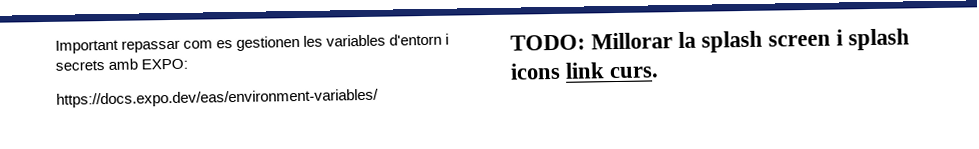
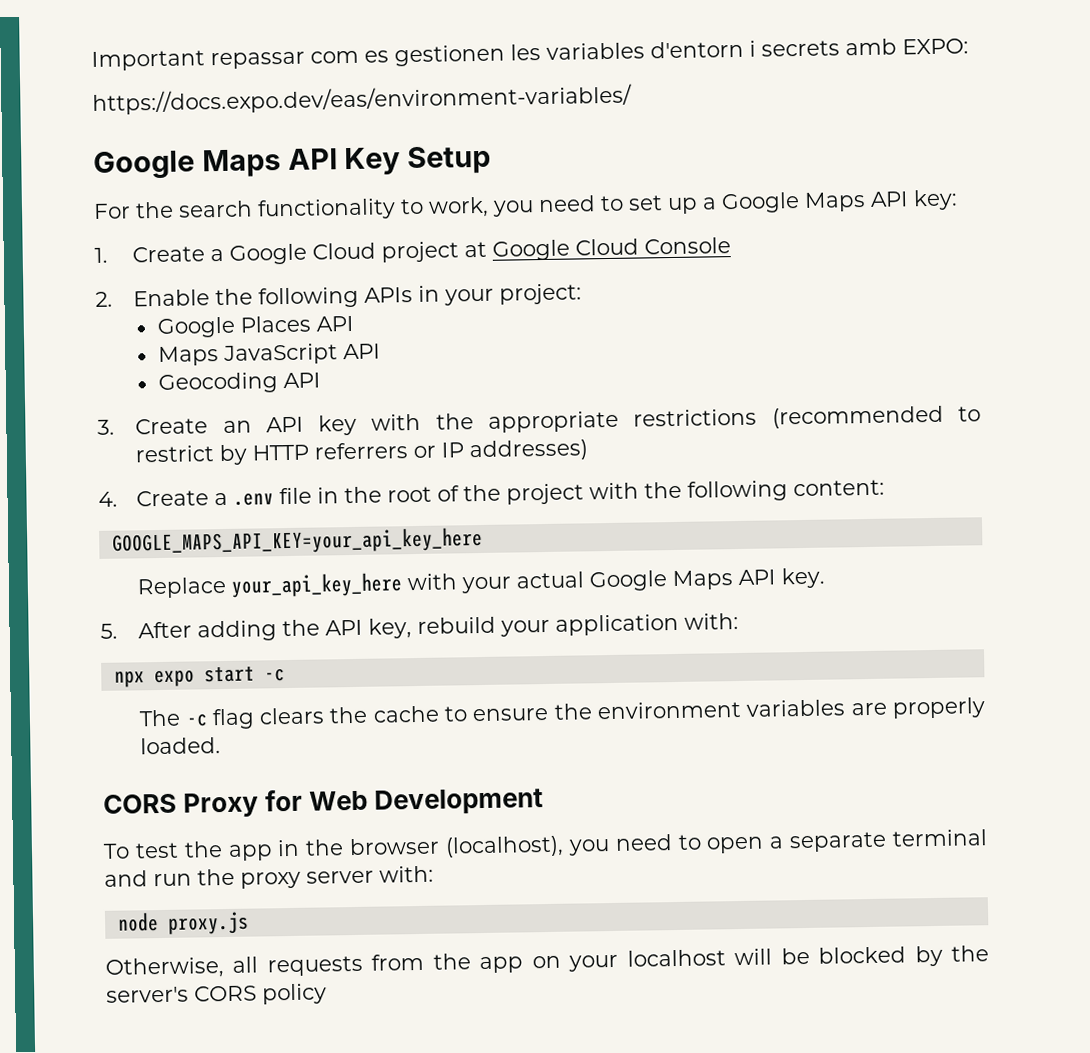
- TODO: Millorar la splash screen i splash icons link curs.
+ Google Maps API Key Setup
+ For the search functionality to work, you need to set up a Google Maps API key:
+ 1. Create a Google Cloud project at Google Cloud Console
+ 2. Enable the following APIs in your project:
+ Google Places API
+ Maps JavaScript API
+ Geocoding API
+ 3. Create an API key with the appropriate restrictions (recommended to restrict by HTTP referrers or IP addresses)
+ 4. Create a .env file in the root of the project with the following content:
+ GOOGLE_MAPS_API_KEY=your_api_key_here
+ Replace your_api_key_here with your actual Google Maps API key.
+ 5. After adding the API key, rebuild your application with:
+ npx expo start -c
+ The -c flag clears the cache to ensure the environment variables are properly loaded.
+ CORS Proxy for Web Development
+ To test the app in the browser (localhost), you need to open a separate terminal and run the proxy server with:
+ node proxy.js
+ Otherwise, all requests from the app on your localhost will be blocked by the server's CORS policy

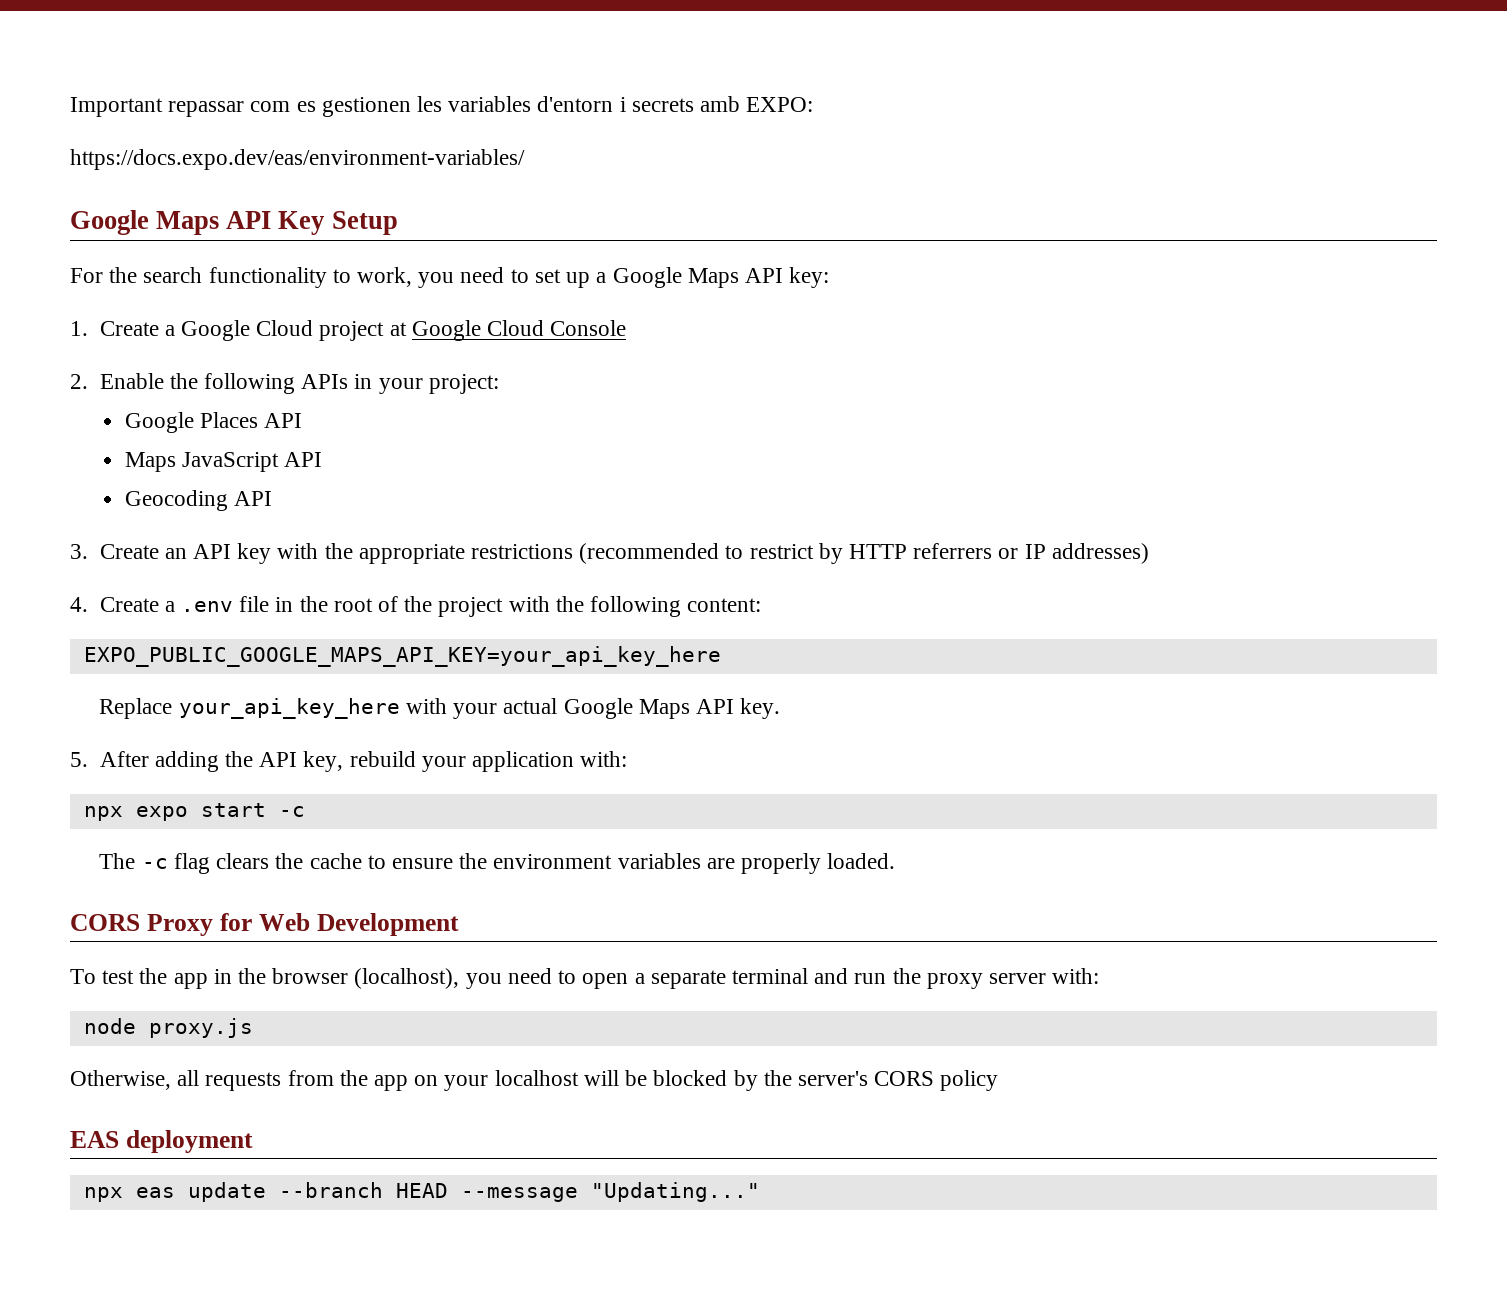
- GOOGLE_MAPS_API_KEY=your_api_key_here
+ EXPO_PUBLIC_GOOGLE_MAPS_API_KEY=your_api_key_here
+ EAS deployment
+ npx eas update --branch HEAD --message "Updating..."

